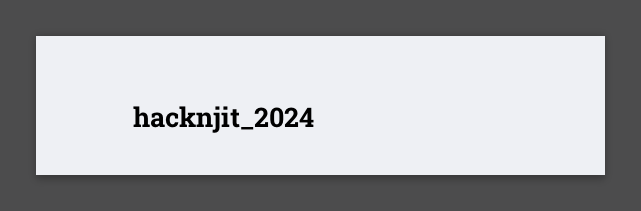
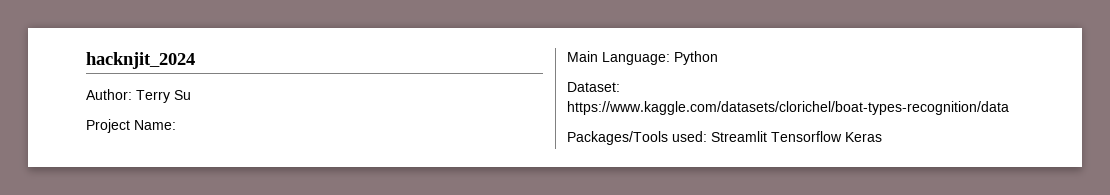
+ Author: Terry Su
+ Project Name:
+ Main Language: Python
+ Dataset: https://www.kaggle.com/datasets/clorichel/boat-types-recognition/data
+ Packages/Tools used: Streamlit Tensorflow Keras

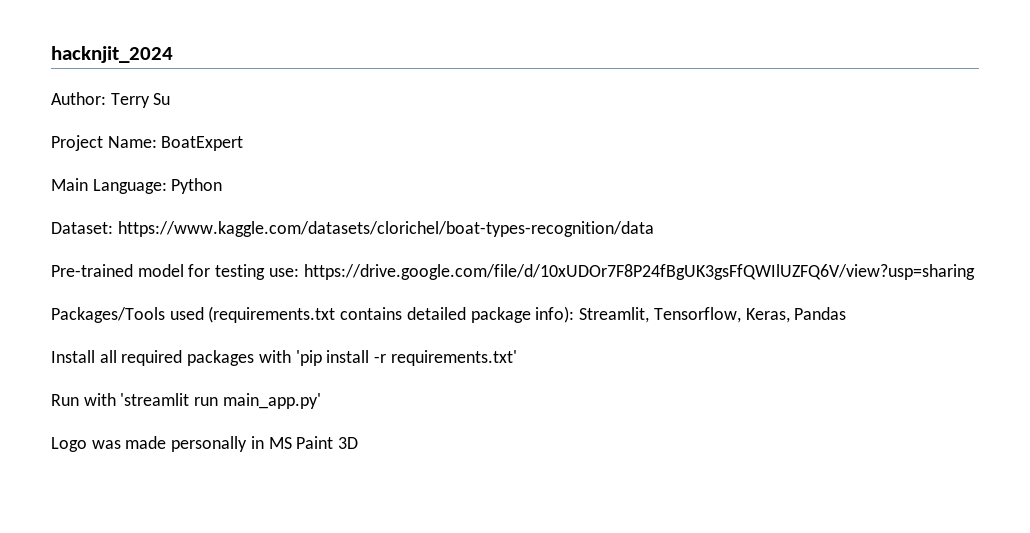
- Project Name:
+ Project Name: BoatExpert
- Packages/Tools used: Streamlit Tensorflow Keras
+ Pre-trained model for testing use: https://drive.google.com/file/d/10xUDOr7F8P24fBgUK3gsFfQWIlUZFQ6V/view?usp=sharing
+ Packages/Tools used (requirements.txt contains detailed package info): Streamlit, Tensorflow, Keras, Pandas
+ Install all required packages with 'pip install -r requirements.txt'
+ Run with 'streamlit run main_app.py'
+ Logo was made personally in MS Paint 3D

